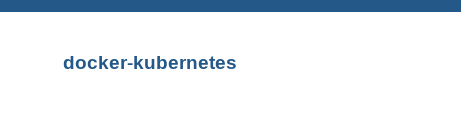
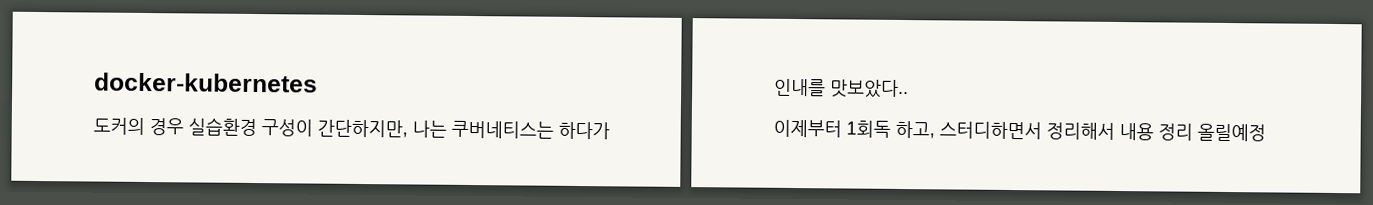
+ 도커의 경우 실습환경 구성이 간단하지만, 나는 쿠버네티스는 하다가 인내를 맛보았다..
+ 이제부터 1회독 하고, 스터디하면서 정리해서 내용 정리 올릴예정

